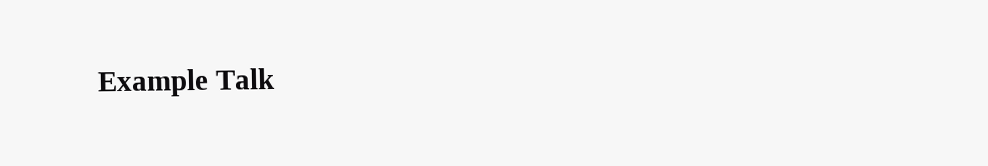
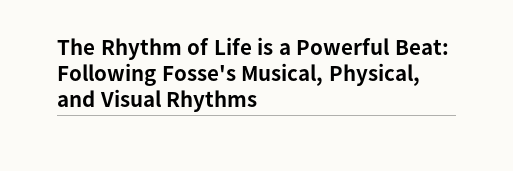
- Example Talk
+ The Rhythm of Life is a Powerful Beat: Following Fosse's Musical, Physical, and Visual Rhythms

